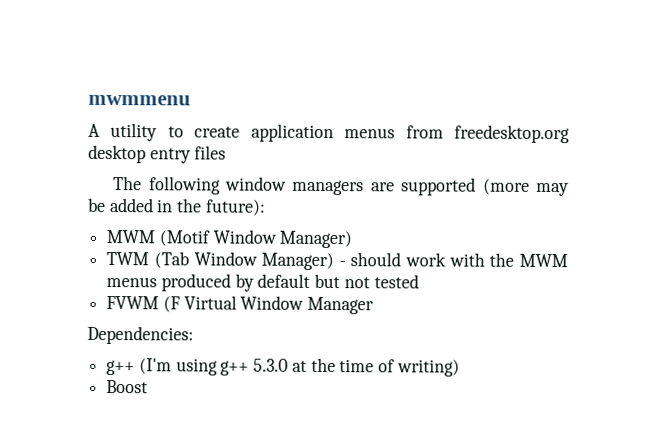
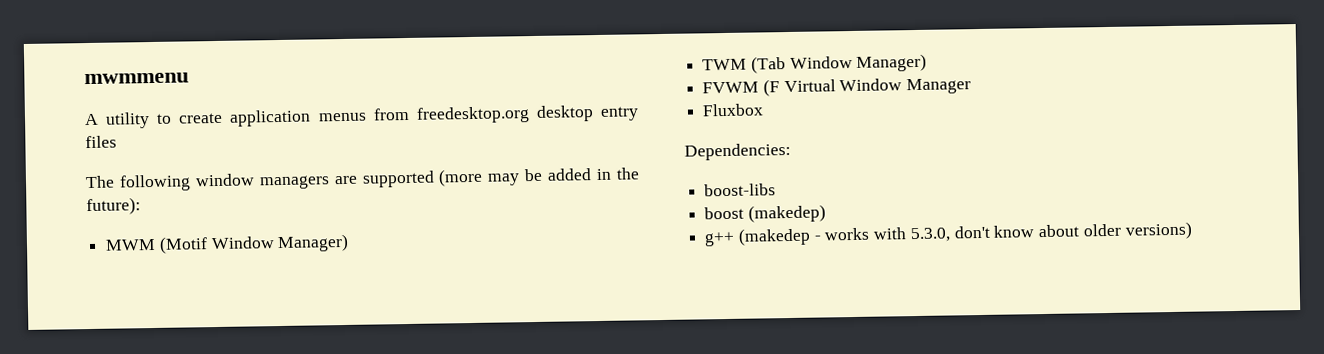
- TWM (Tab Window Manager) - should work with the MWM menus produced by default but not tested
+ TWM (Tab Window Manager)
+ Fluxbox
- g++ (I'm using g++ 5.3.0 at the time of writing)
- Boost
+ boost-libs
+ boost (makedep)
+ g++ (makedep - works with 5.3.0, don't know about older versions)

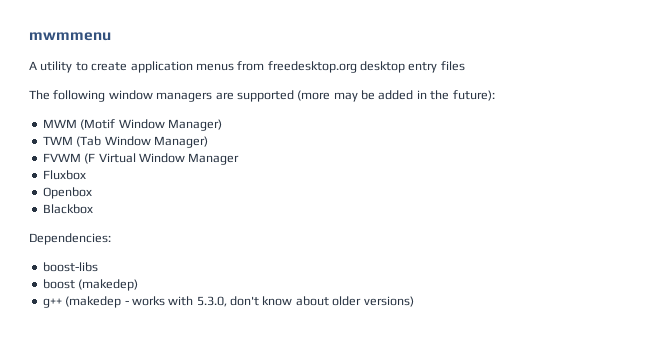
+ Openbox
+ Blackbox

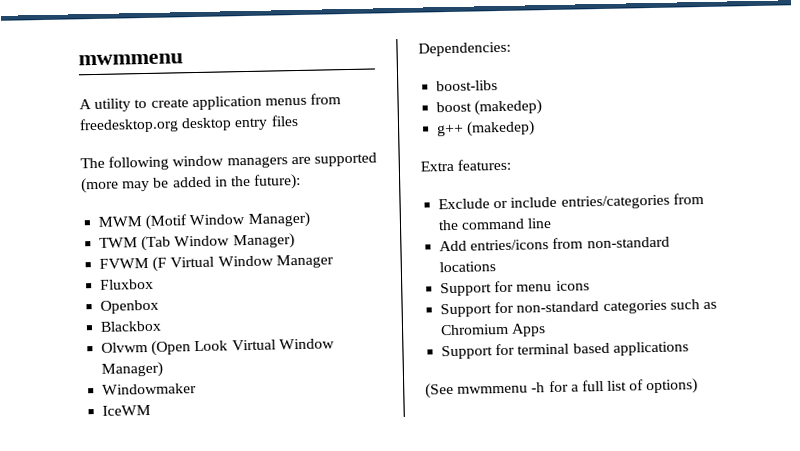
+ Olvwm (Open Look Virtual Window Manager)
+ Windowmaker
+ IceWM
- g++ (makedep - works with 5.3.0, don't know about older versions)
+ g++ (makedep)
+ Extra features:
+ Exclude or include entries/categories from the command line
+ Add entries/icons from non-standard locations
+ Support for menu icons
+ Support for non-standard categories such as Chromium Apps
+ Support for terminal based applications
+ (See mwmmenu -h for a full list of options)

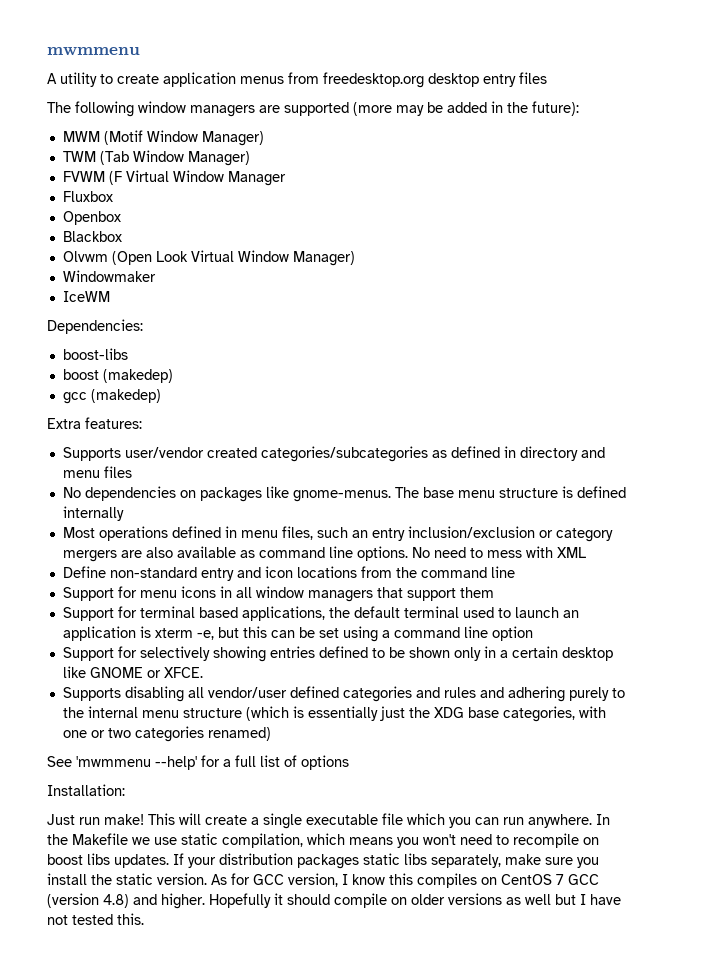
- g++ (makedep)
+ gcc (makedep)
- Exclude or include entries/categories from the command line
+ Supports user/vendor created categories/subcategories as defined in directory and menu files
+ No dependencies on packages like gnome-menus. The base menu structure is defined internally
+ Most operations defined in menu files, such an entry inclusion/exclusion or category mergers are also available as command line options. No need to mess with XML
+ Define non-standard entry and icon locations from the command line
- Add entries/icons from non-standard locations
- Support for menu icons
- Support for non-standard categories such as Chromium Apps
- Support for terminal based applications
- (See mwmmenu -h for a full list of options)
+ Support for menu icons in all window managers that support them
+ Support for terminal based applications, the default terminal used to launch an application is xterm -e, but this can be set using a command line option
+ Support for selectively showing entries defined to be shown only in a certain desktop like GNOME or XFCE.
+ Supports disabling all vendor/user defined categories and rules and adhering purely to the internal menu structure (which is essentially just the XDG base categories, with one or two categories renamed)
+ See 'mwmmenu --help' for a full list of options
+ Installation:
+ Just run make! This will create a single executable file which you can run anywhere. In the Makefile we use static compilation, which means you won't need to recompile on boost libs updates. If your distribution packages static libs separately, make sure you install the static version. As for GCC version, I know this compiles on CentOS 7 GCC (version 4.8) and higher. Hopefully it should compile on older versions as well but I have not tested this.

